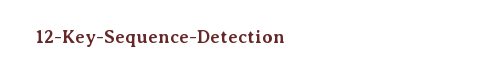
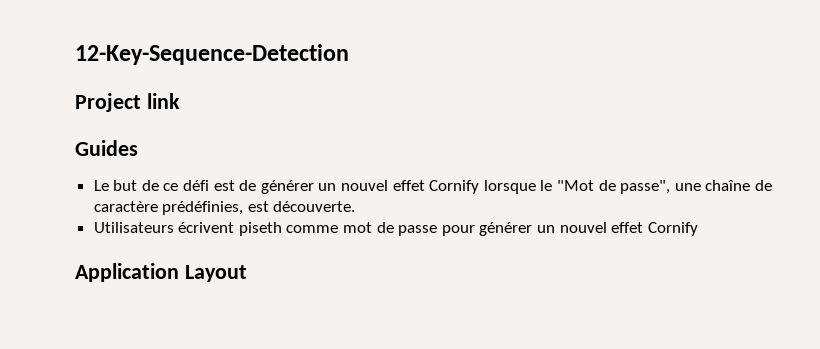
+ Project link
+ Guides
+ Le but de ce défi est de générer un nouvel effet Cornify lorsque le "Mot de passe", une chaîne de caractère prédéfinies, est découverte.
+ Utilisateurs écrivent piseth comme mot de passe pour générer un nouvel effet Cornify
+ Application Layout

